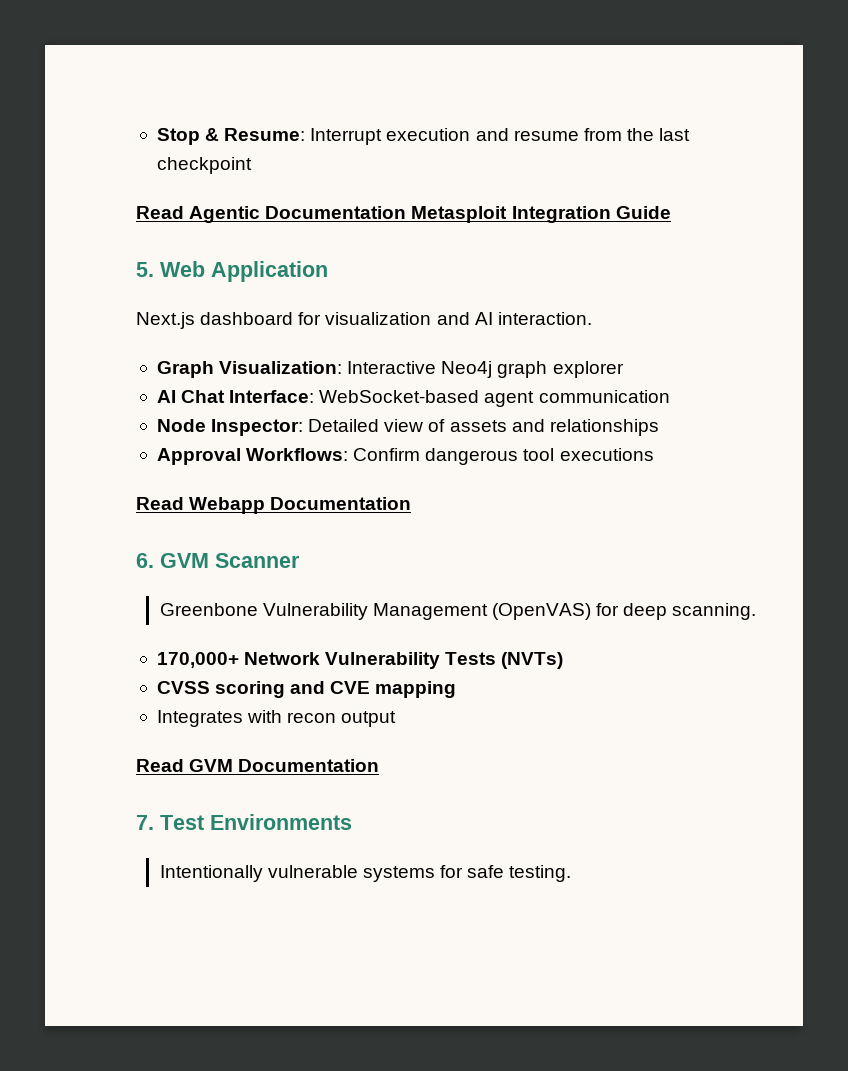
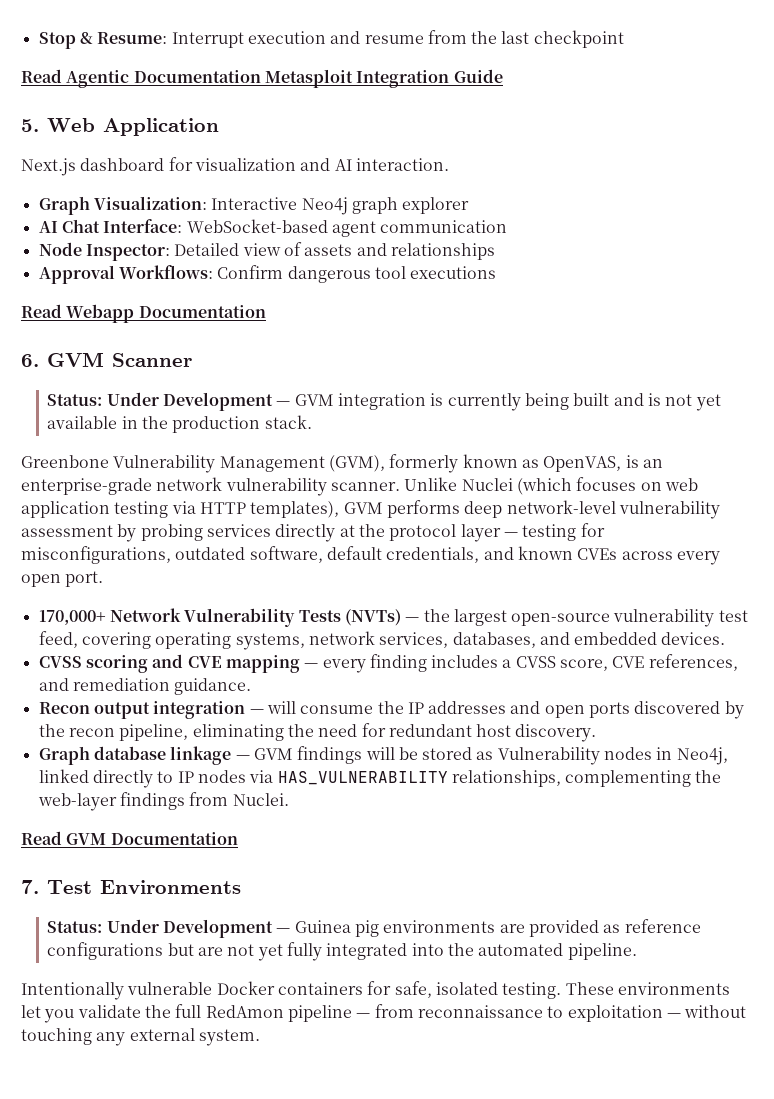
- Greenbone Vulnerability Management (OpenVAS) for deep scanning.
+ Status: Under Development — GVM integration is currently being built and is not yet available in the production stack.
+ Greenbone Vulnerability Management (GVM), formerly known as OpenVAS, is an enterprise-grade network vulnerability scanner. Unlike Nuclei (which focuses on web application testing via HTTP templates), GVM performs deep network-level vulnerability assessment by probing services directly at the protocol layer — testing for misconfigurations, outdated software, default credentials, and known CVEs across every open port.
- 170,000+ Network Vulnerability Tests (NVTs)
+ 170,000+ Network Vulnerability Tests (NVTs) — the largest open-source vulnerability test feed, covering operating systems, network services, databases, and embedded devices.
- CVSS scoring and CVE mapping
- Integrates with recon output
+ CVSS scoring and CVE mapping — every finding includes a CVSS score, CVE references, and remediation guidance.
+ Recon output integration — will consume the IP addresses and open ports discovered by the recon pipeline, eliminating the need for redundant host discovery.
+ Graph database linkage — GVM findings will be stored as Vulnerability nodes in Neo4j, linked directly to IP nodes via HAS_VULNERABILITY relationships, complementing the web-layer findings from Nuclei.
- Intentionally vulnerable systems for safe testing.
+ Status: Under Development — Guinea pig environments are provided as reference configurations but are not yet fully integrated into the automated pipeline.
+ Intentionally vulnerable Docker containers for safe, isolated testing. These environments let you validate the full RedAmon pipeline — from reconnaissance to exploitation — without touching any external system.

